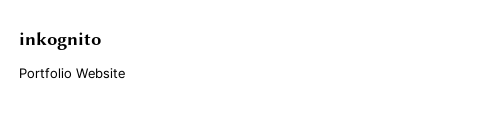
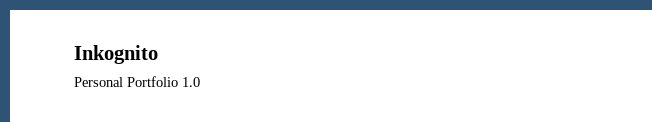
- inkognito
- Portfolio Website
+ Inkognito
+ Personal Portfolio 1.0

